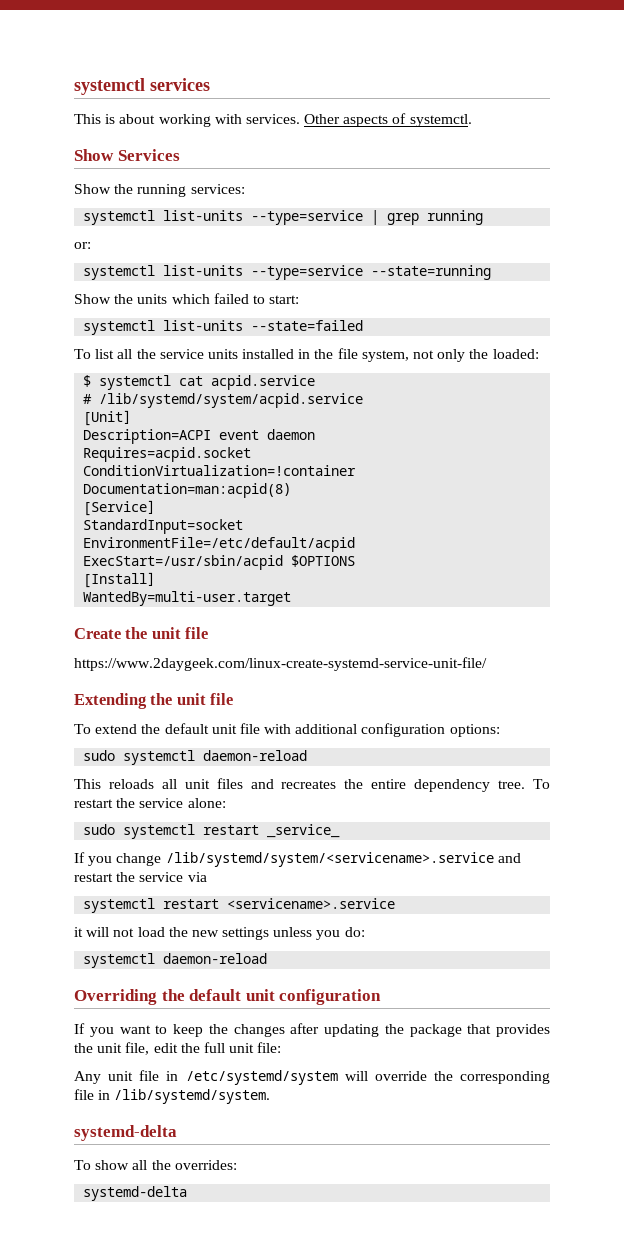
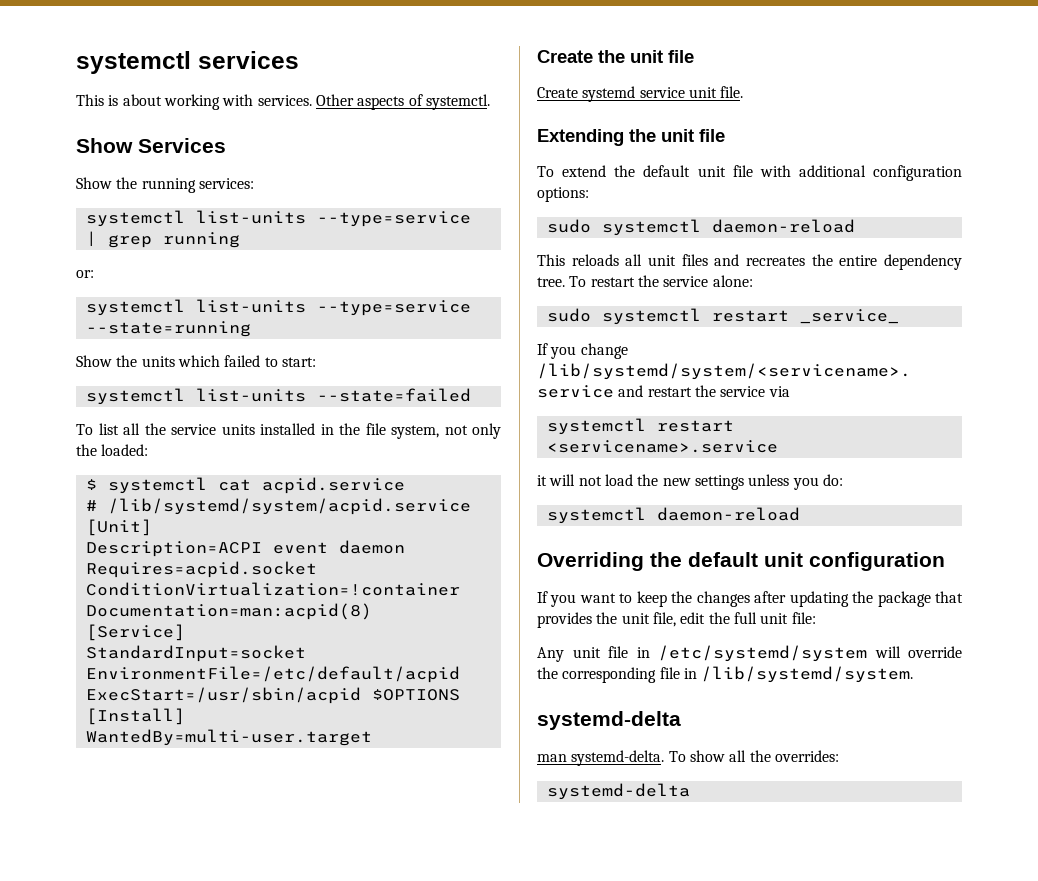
- https://www.2daygeek.com/linux-create-systemd-service-unit-file/
+ Create systemd service unit file.
+ man systemd-delta.

